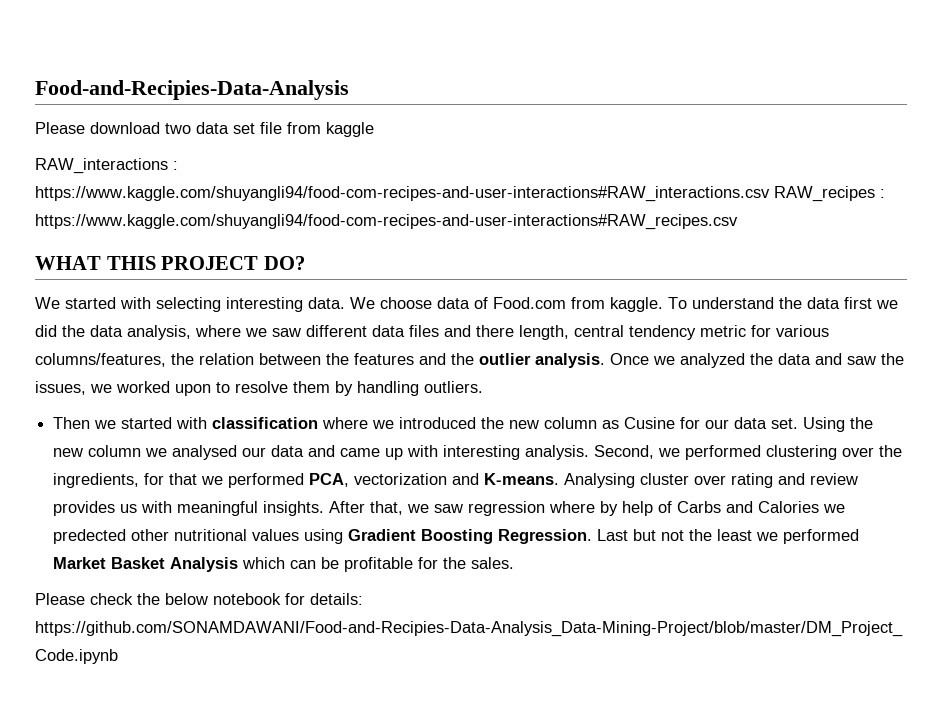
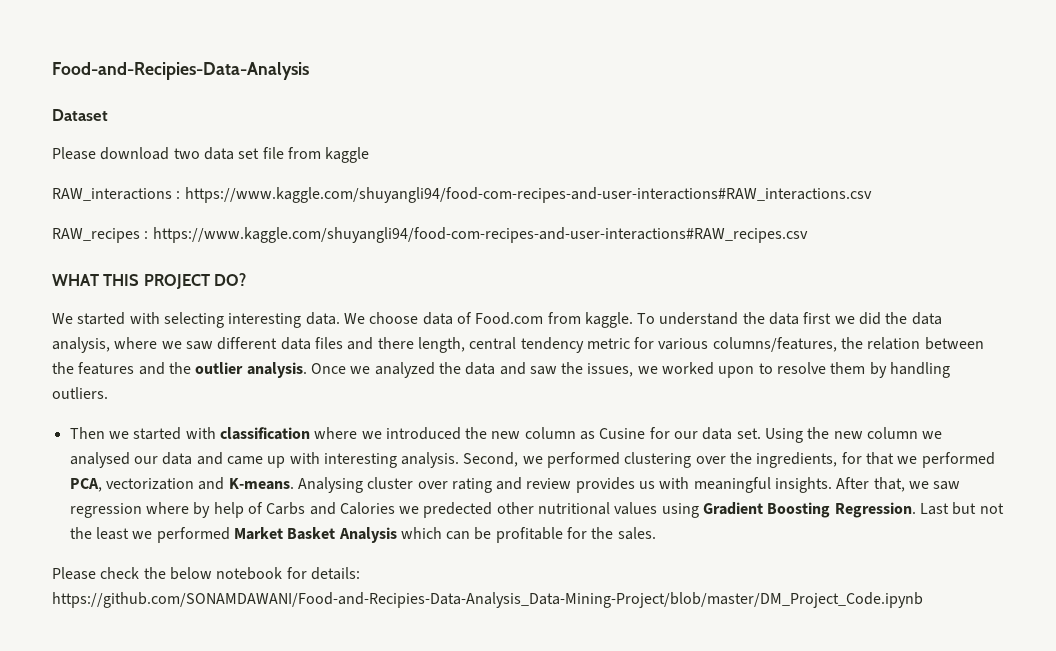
+ Dataset
- RAW_interactions : https://www.kaggle.com/shuyangli94/food-com-recipes-and-user-interactions#RAW_interactions.csv RAW_recipes : https://www.kaggle.com/shuyangli94/food-com-recipes-and-user-interactions#RAW_recipes.csv
+ RAW_interactions : https://www.kaggle.com/shuyangli94/food-com-recipes-and-user-interactions#RAW_interactions.csv
+ RAW_recipes : https://www.kaggle.com/shuyangli94/food-com-recipes-and-user-interactions#RAW_recipes.csv

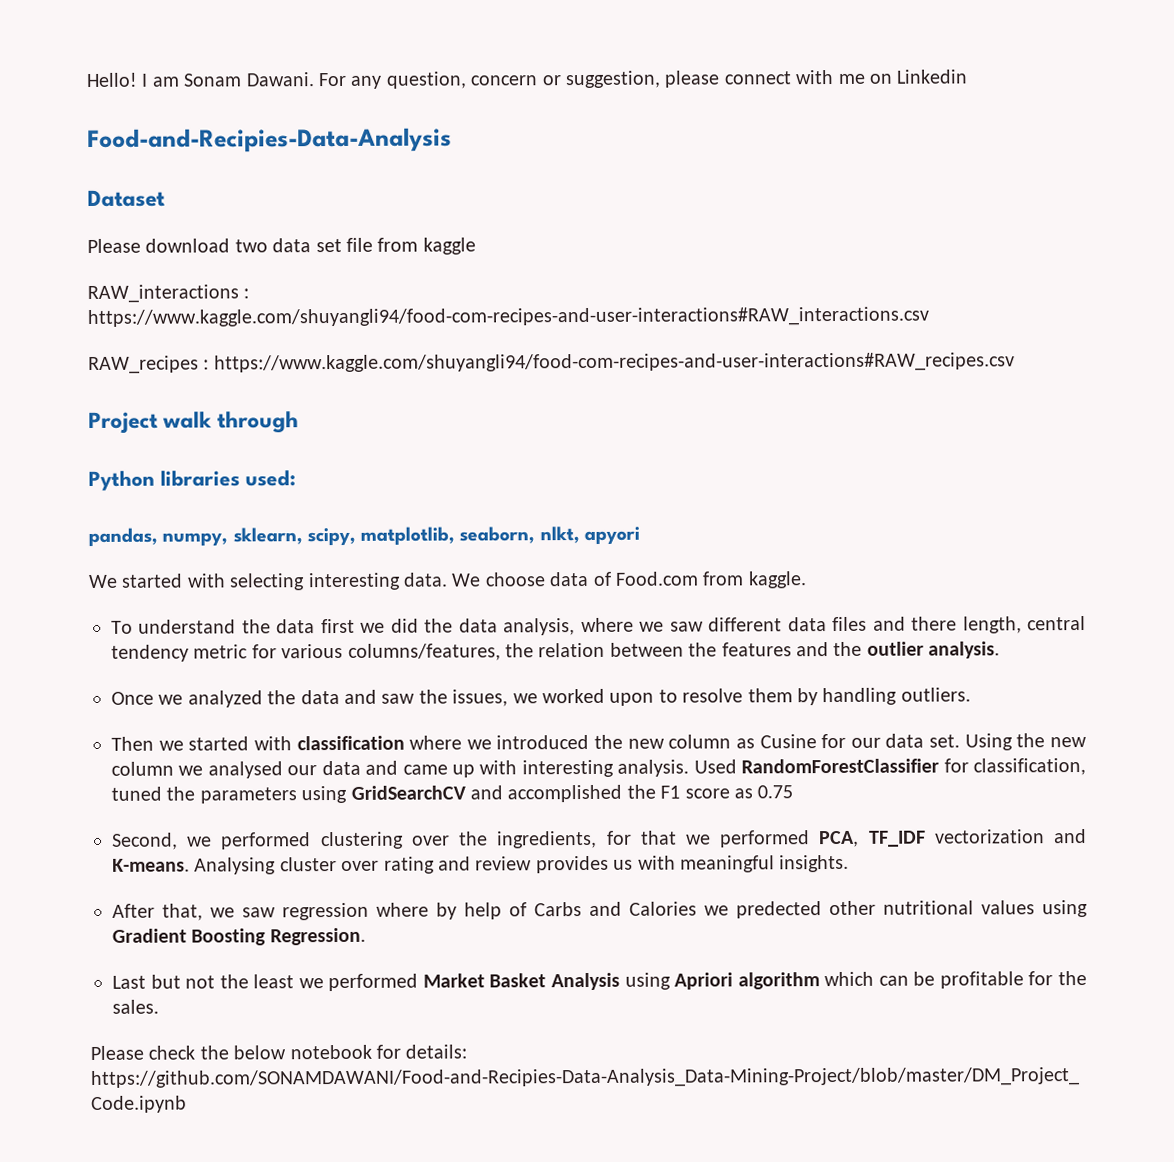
+ Hello! I am Sonam Dawani. For any question, concern or suggestion, please connect with me on Linkedin
- WHAT THIS PROJECT DO?
+ Project walk through
+ Python libraries used:
+ pandas, numpy, sklearn, scipy, matplotlib, seaborn, nlkt, apyori
- We choose data of Food.com from kaggle. To understand the data first we did the data analysis, where we saw different data files and there length, central tendency metric for various columns/features, the relation between the features and the outlier analysis. Once we analyzed the data and saw the issues, we worked upon to resolve them by handling outliers.
+ We choose data of Food.com from kaggle.
+ To understand the data first we did the data analysis, where we saw different data files and there length, central tendency metric for various columns/features, the relation between the features and the outlier analysis.
+ Once we analyzed the data and saw the issues, we worked upon to resolve them by handling outliers.
- Using the new column we analysed our data and came up with interesting analysis. Second, we performed clustering over the ingredients, for that we performed PCA, vectorization and K-means.
+ Using the new column we analysed our data and came up with interesting analysis. Used RandomForestClassifier for classification, tuned the parameters using GridSearchCV and accomplished the F1 score as 0.75
+ Second, we performed clustering over the ingredients, for that we performed PCA, TF_IDF vectorization and K-means.
- Analysing cluster over rating and review provides us with meaningful insights. After that, we saw regression where by help of Carbs and Calories we predected other nutritional values using Gradient Boosting Regression. Last but not the least we performed Market Basket Analysis which can be profitable for the sales.
+ Analysing cluster over rating and review provides us with meaningful insights.
+ After that, we saw regression where by help of Carbs and Calories we predected other nutritional values using Gradient Boosting Regression.
+ Last but not the least we performed Market Basket Analysis using Apriori algorithm which can be profitable for the sales.

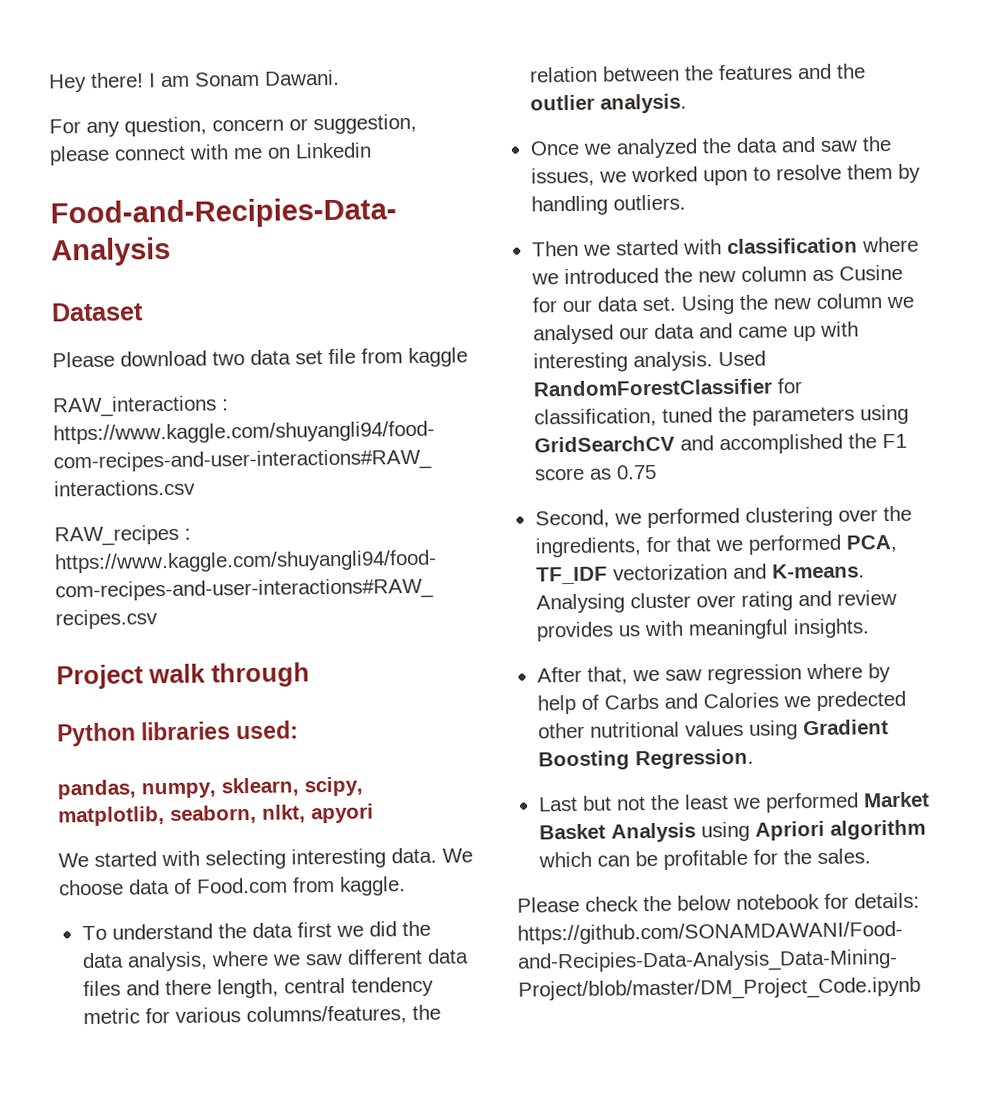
- Hello!
+ Hey there!
- I am Sonam Dawani. For any question, concern or suggestion, please connect with me on Linkedin
+ I am Sonam Dawani.
+ For any question, concern or suggestion, please connect with me on Linkedin

